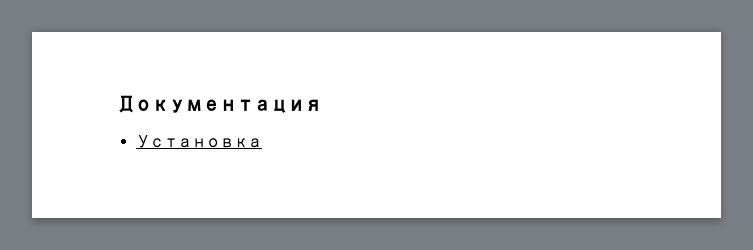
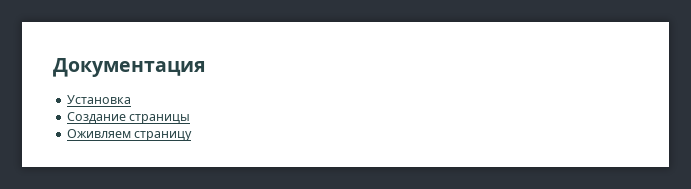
+ Создание страницы
+ Оживляем страницу

